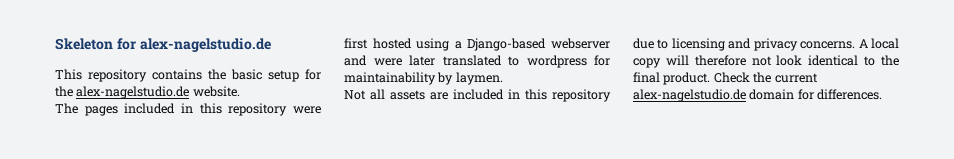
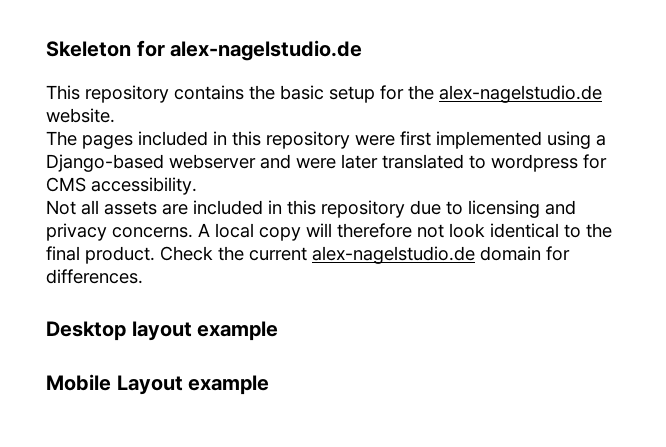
- The pages included in this repository were first hosted using a Django-based webserver and were later translated to wordpress for maintainability by laymen.
+ The pages included in this repository were first implemented using a Django-based webserver and were later translated to wordpress for CMS accessibility.
+ Desktop layout example
+ Mobile Layout example

